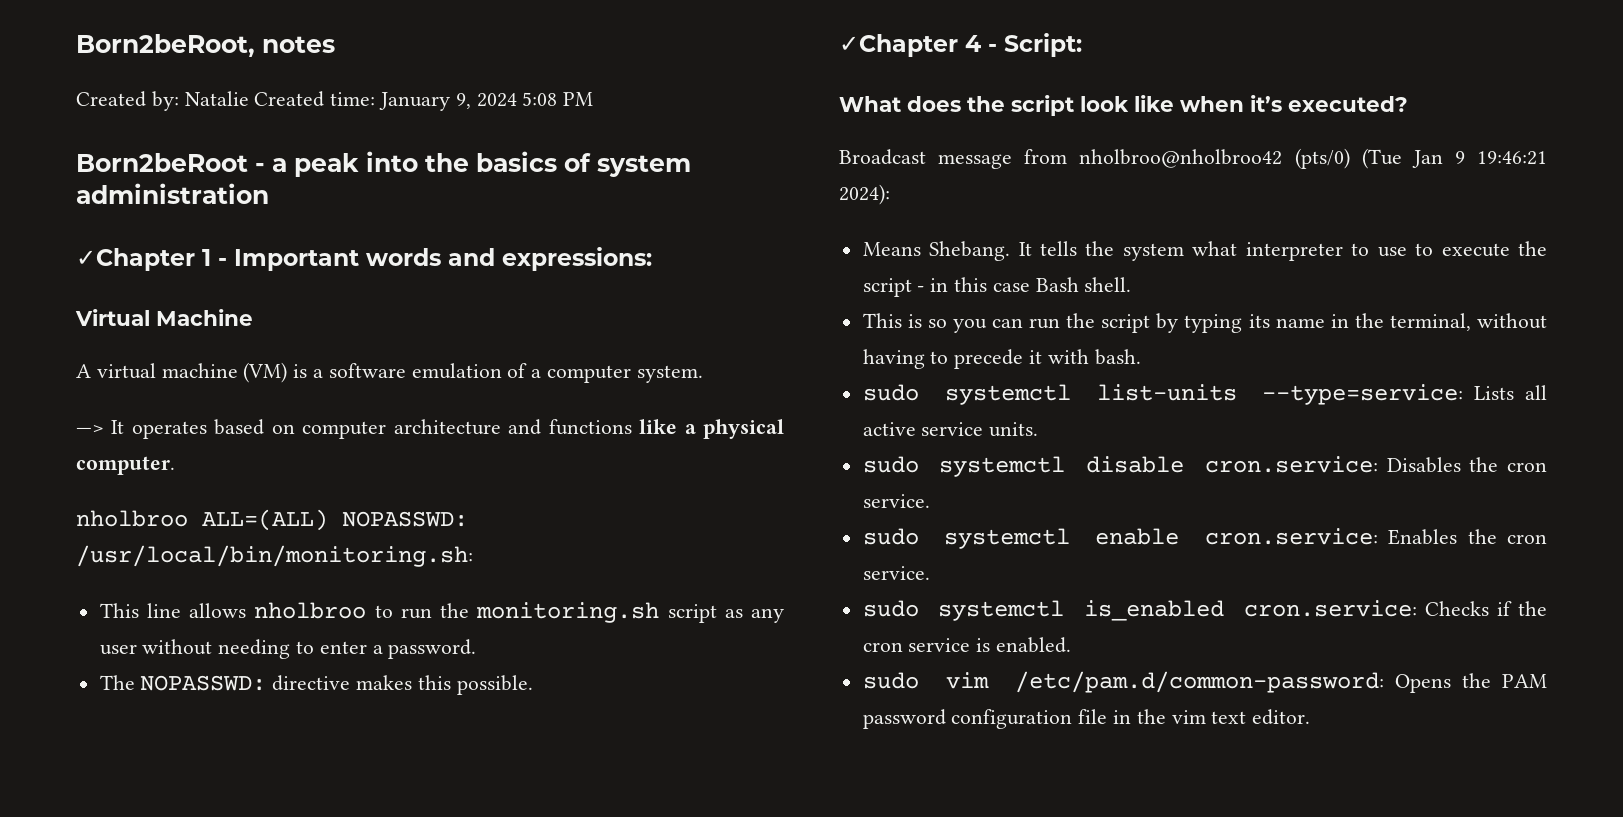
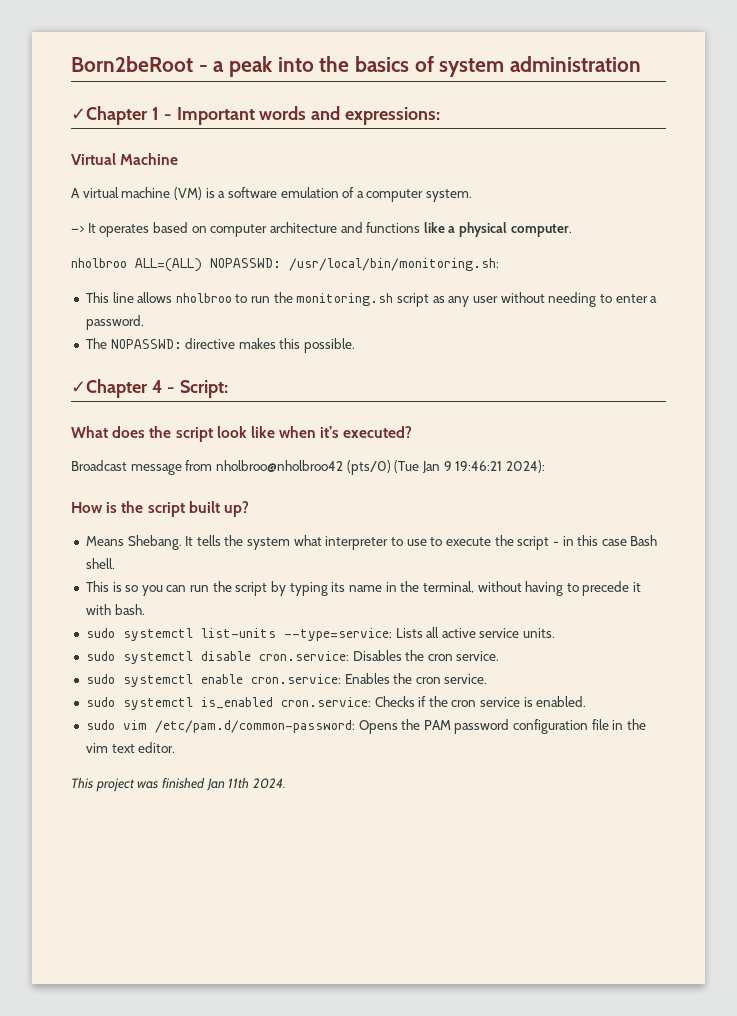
- Born2beRoot, notes
- Created by: Natalie Created time: January 9, 2024 5:08 PM
+ How is the script built up?
+ This project was finished Jan 11th 2024.

